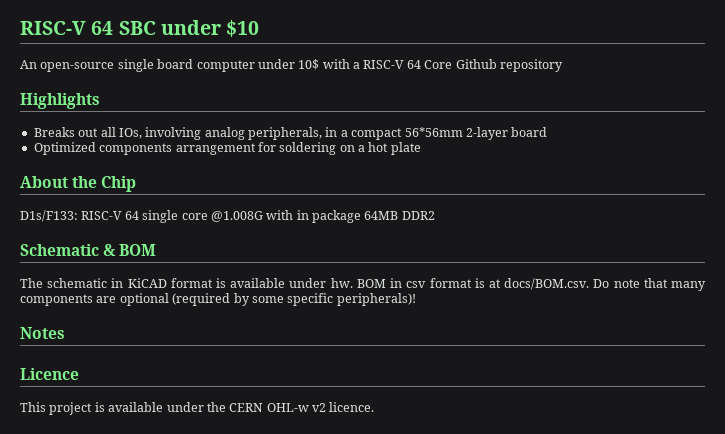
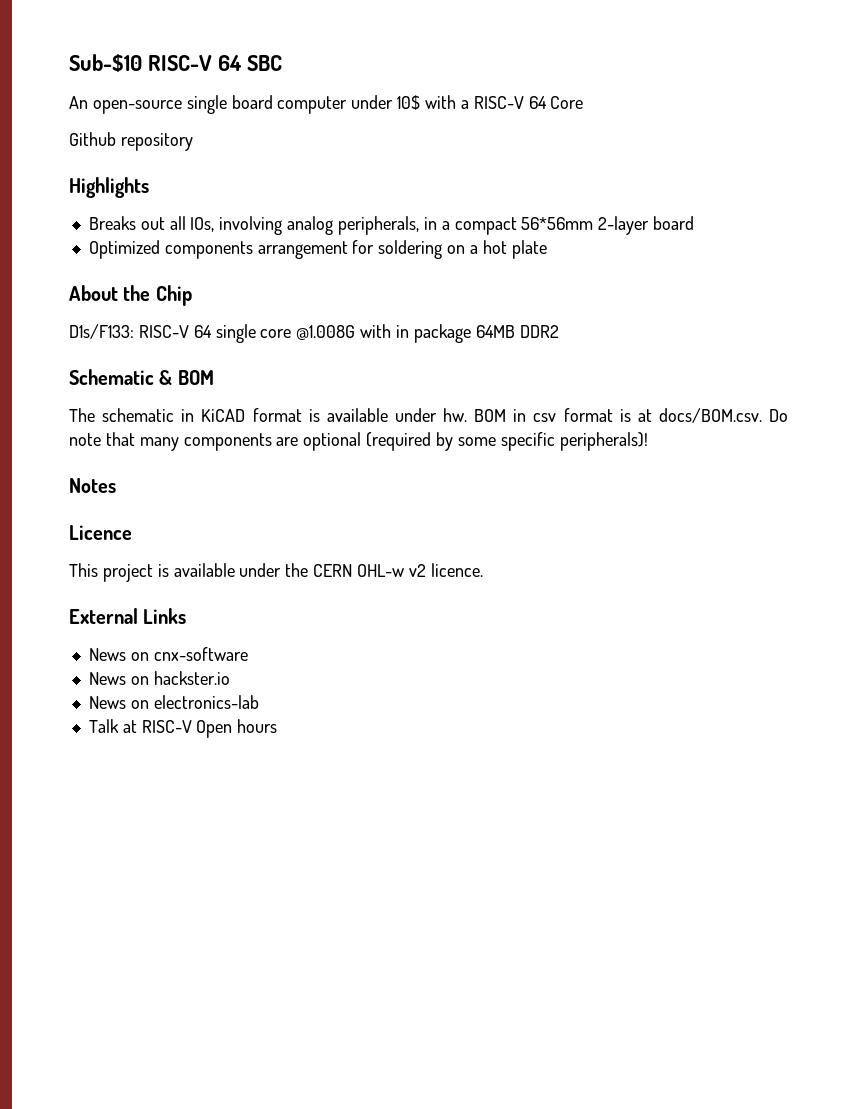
- RISC-V 64 SBC under $10
+ Sub-$10 RISC-V 64 SBC
- An open-source single board computer under 10$ with a RISC-V 64 Core Github repository
+ An open-source single board computer under 10$ with a RISC-V 64 Core
+ Github repository
+ External Links
+ News on cnx-software
+ News on hackster.io
+ News on electronics-lab
+ Talk at RISC-V Open hours

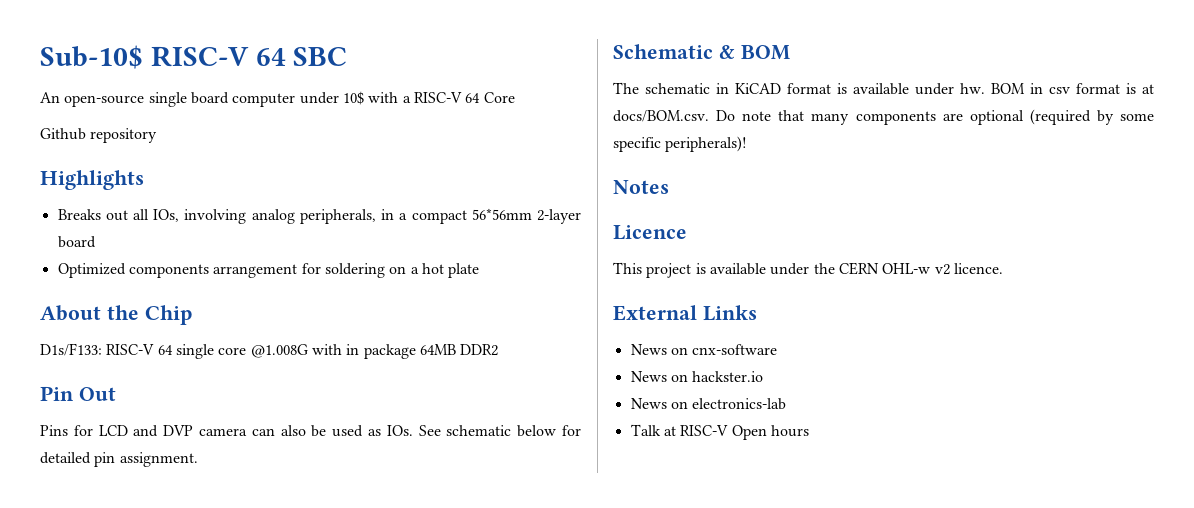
- Sub-$10 RISC-V 64 SBC
+ Sub-10$ RISC-V 64 SBC
+ Pin Out
+ Pins for LCD and DVP camera can also be used as IOs. See schematic below for detailed pin assignment.

